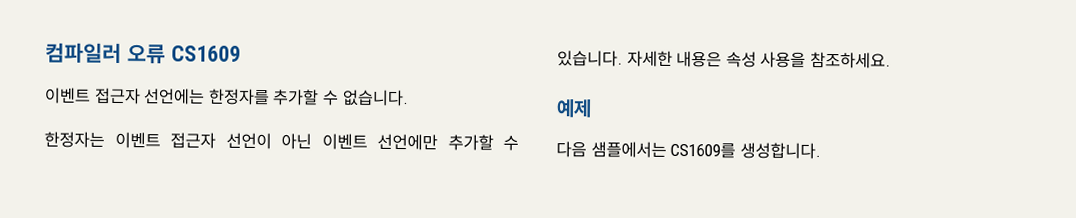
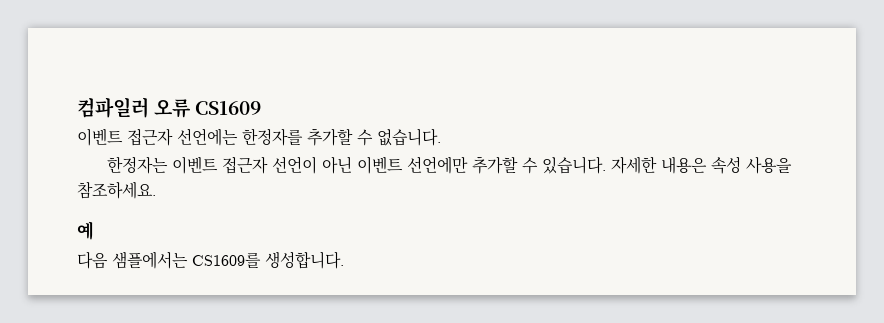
- 예제
+ 예

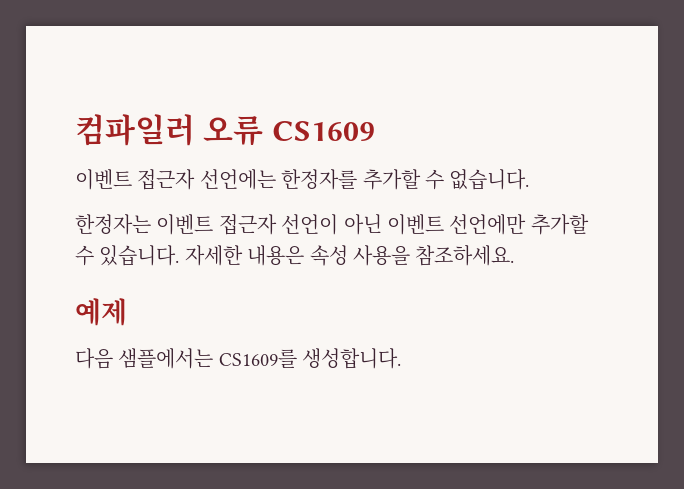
- 예
+ 예제

